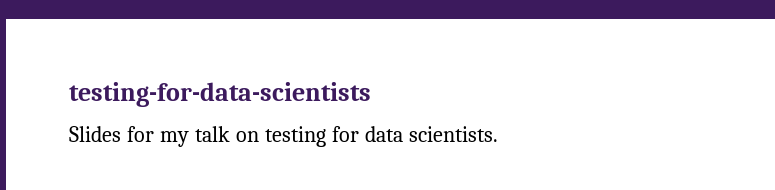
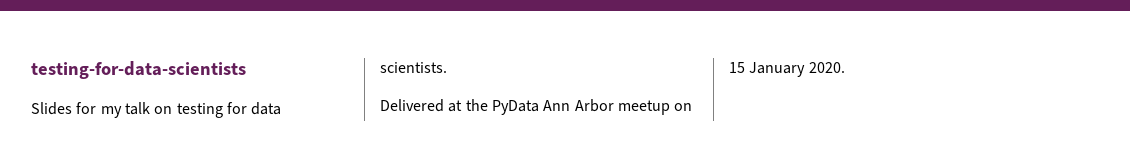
+ Delivered at the PyData Ann Arbor meetup on 15 January 2020.

